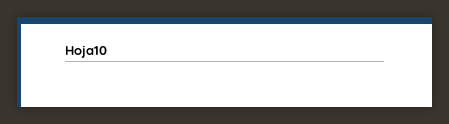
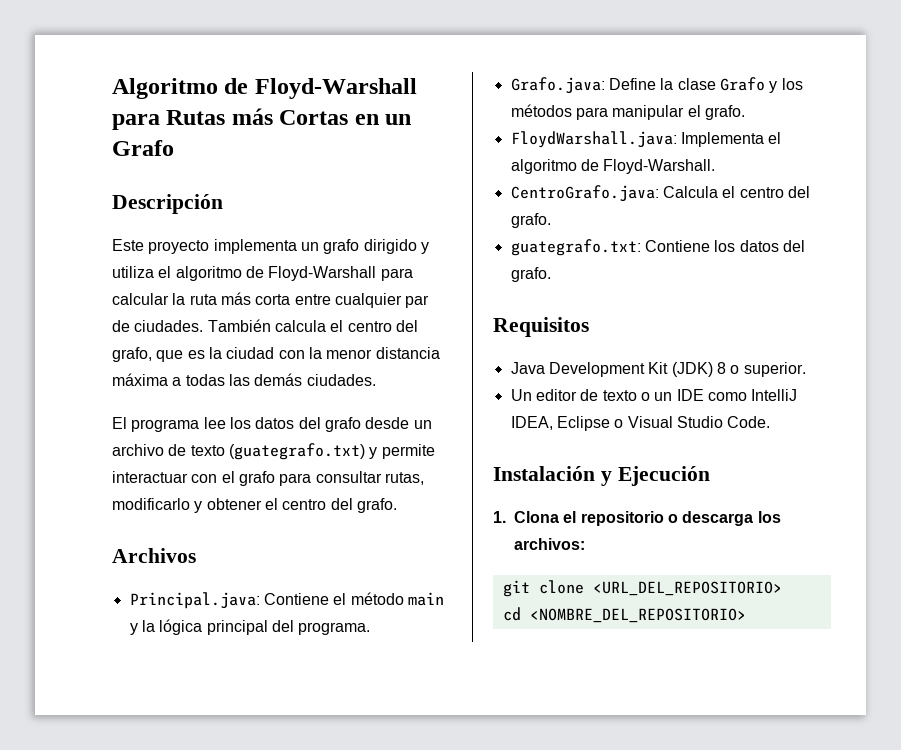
- Hoja10
+ Algoritmo de Floyd-Warshall para Rutas más Cortas en un Grafo
+ Descripción
+ Este proyecto implementa un grafo dirigido y utiliza el algoritmo de Floyd-Warshall para calcular la ruta más corta entre cualquier par de ciudades. También calcula el centro del grafo, que es la ciudad con la menor distancia máxima a todas las demás ciudades.
+ El programa lee los datos del grafo desde un archivo de texto (guategrafo.txt) y permite interactuar con el grafo para consultar rutas, modificarlo y obtener el centro del grafo.
+ Archivos
+ Principal.java: Contiene el método main y la lógica principal del programa.
+ Grafo.java: Define la clase Grafo y los métodos para manipular el grafo.
+ FloydWarshall.java: Implementa el algoritmo de Floyd-Warshall.
+ CentroGrafo.java: Calcula el centro del grafo.
+ guategrafo.txt: Contiene los datos del grafo.
+ Requisitos
+ Java Development Kit (JDK) 8 o superior.
+ Un editor de texto o un IDE como IntelliJ IDEA, Eclipse o Visual Studio Code.
+ Instalación y Ejecución
+ 1. Clona el repositorio o descarga los archivos:
+ git clone <URL_DEL_REPOSITORIO>
+ cd <NOMBRE_DEL_REPOSITORIO>

